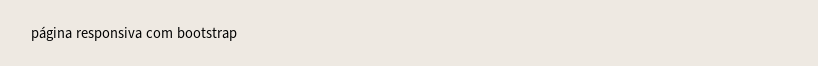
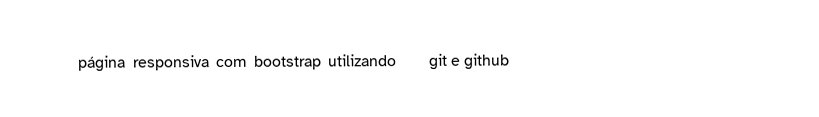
- página responsiva com bootstrap
+ página responsiva com bootstrap utilizando git e github

